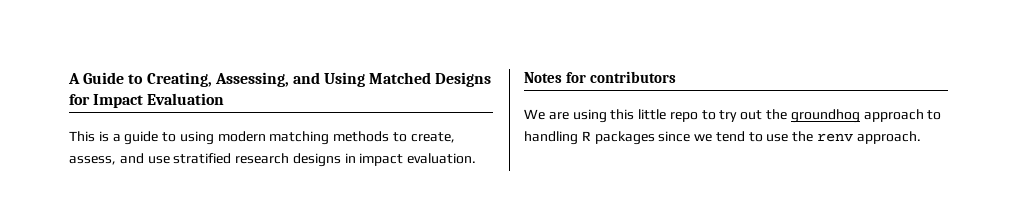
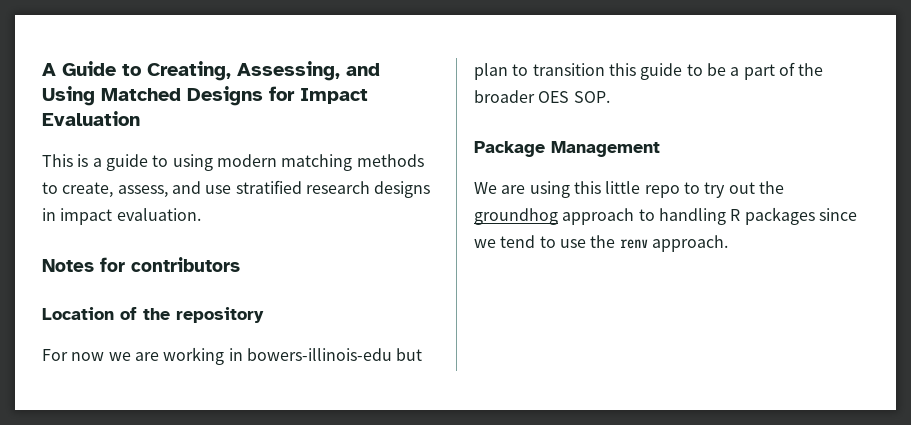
+ Location of the repository
+ For now we are working in bowers-illinois-edu but plan to transition this guide to be a part of the broader OES SOP.
+ Package Management

